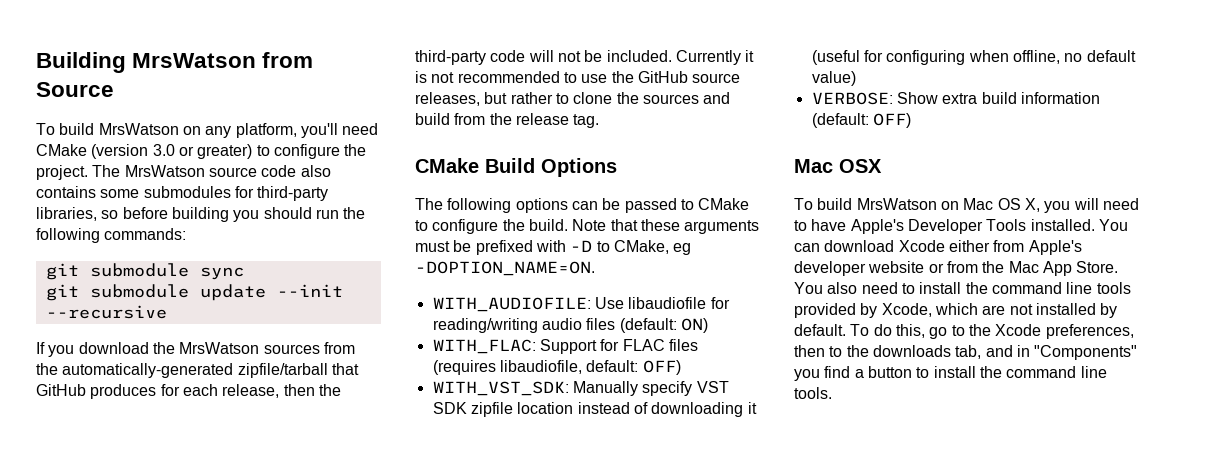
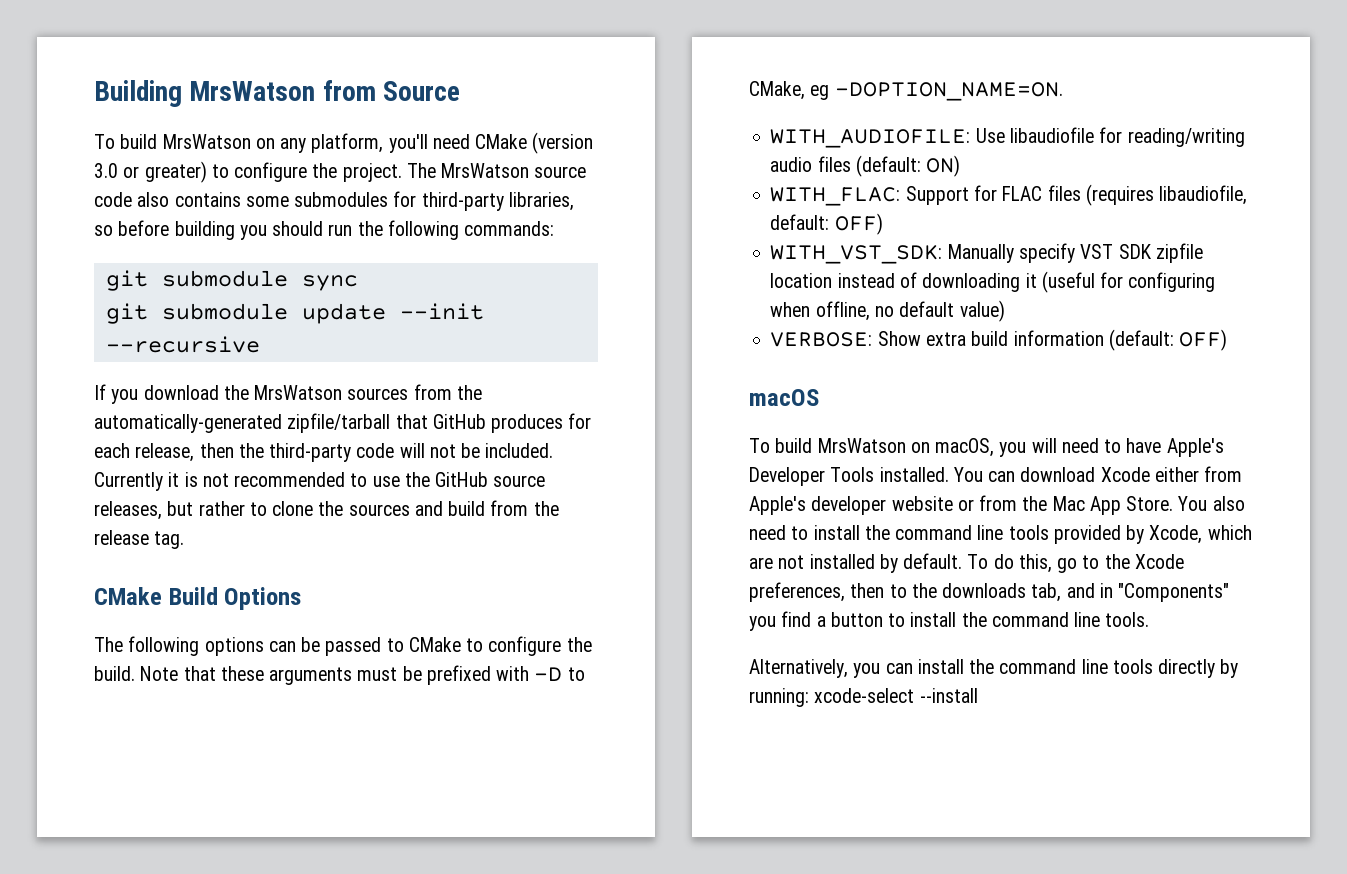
- Mac OSX
- To build MrsWatson on Mac OS X, you will need to have Apple's Developer Tools installed.
+ macOS
+ To build MrsWatson on macOS, you will need to have Apple's Developer Tools installed.
+ Alternatively, you can install the command line tools directly by running: xcode-select --install

